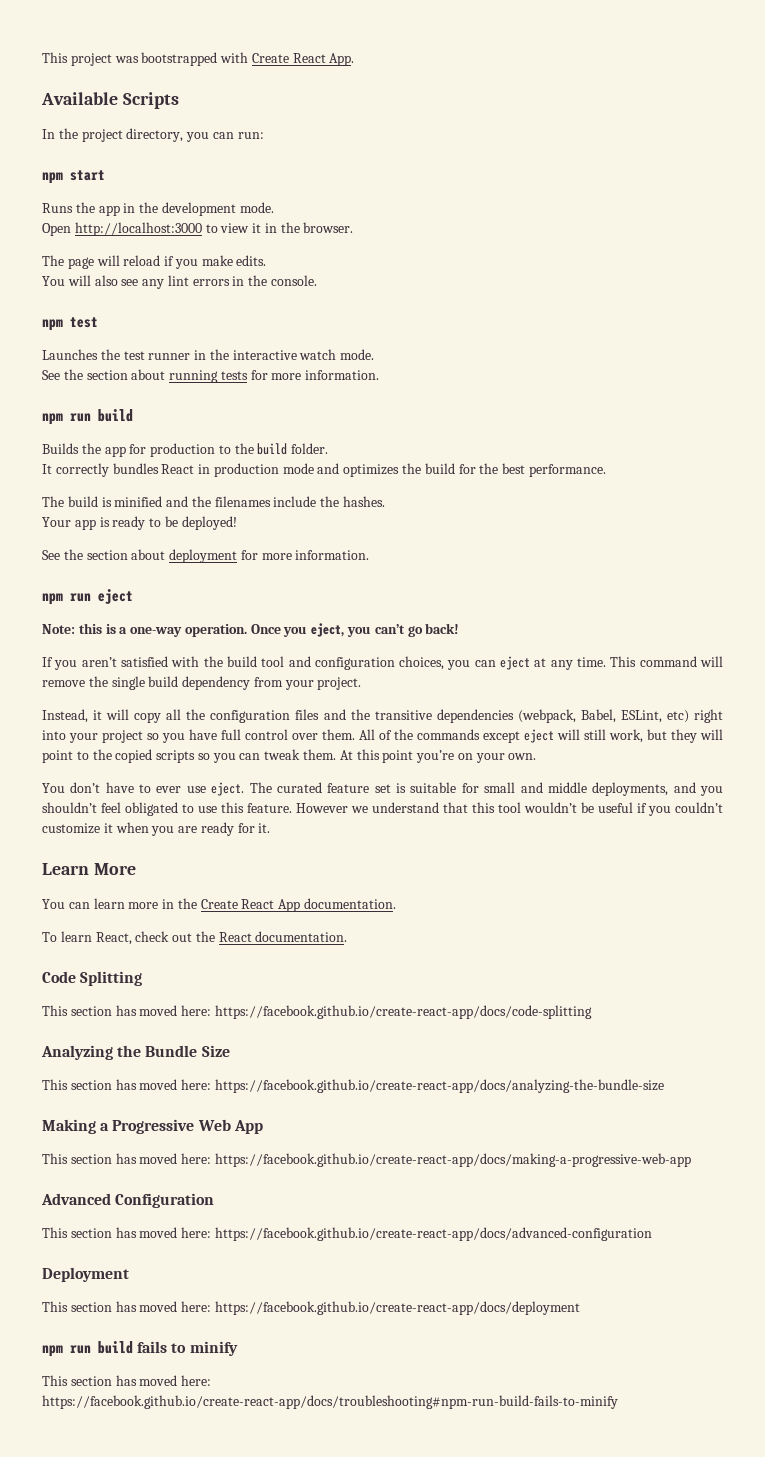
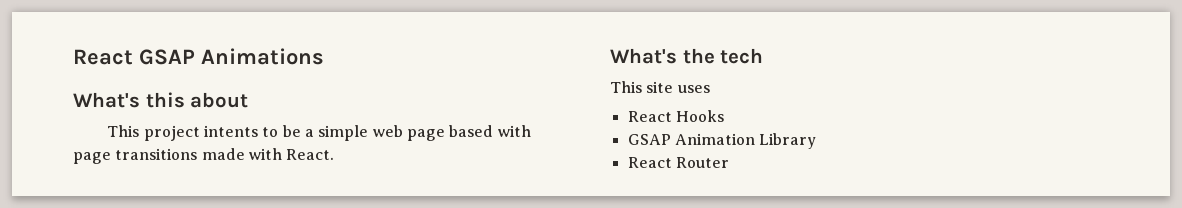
- This project was bootstrapped with Create React App.
- Available Scripts
- In the project directory, you can run:
- npm start
- Runs the app in the development mode.
- Open http://localhost:3000 to view it in the browser.
- The page will reload if you make edits.
- You will also see any lint errors in the console.
- npm test
- Launches the test runner in the interactive watch mode.
- See the section about running tests for more information.
- npm run build
- Builds the app for production to the build folder.
- It correctly bundles React in production mode and optimizes the build for the best performance.
- The build is minified and the filenames include the hashes.
- Your app is ready to be deployed!
- See the section about deployment for more information.
- npm run eject
- Note: this is a one-way operation. Once you eject, you can’t go back!
- If you aren’t satisfied with the build tool and configuration choices, you can eject at any time. This command will remove the single build dependency from your project.
- Instead, it will copy all the configuration files and the transitive dependencies (webpack, Babel, ESLint, etc) right into your project so you have full control over them. All of the commands except eject will still work, but they will point to the copied scripts so you can tweak them. At this point you’re on your own.
- You don’t have to ever use eject. The curated feature set is suitable for small and middle deployments, and you shouldn’t feel obligated to use this feature. However we understand that this tool wouldn’t be useful if you couldn’t customize it when you are ready for it.
- Learn More
- You can learn more in the Create React App documentation.
- To learn React, check out the React documentation.
- Code Splitting
- This section has moved here: https://facebook.github.io/create-react-app/docs/code-splitting
- Analyzing the Bundle Size
- This section has moved here: https://facebook.github.io/create-react-app/docs/analyzing-the-bundle-size
- Making a Progressive Web App
- This section has moved here: https://facebook.github.io/create-react-app/docs/making-a-progressive-web-app
- Advanced Configuration
- This section has moved here: https://facebook.github.io/create-react-app/docs/advanced-configuration
- Deployment
- This section has moved here: https://facebook.github.io/create-react-app/docs/deployment
- npm run build fails to minify
- This section has moved here: https://facebook.github.io/create-react-app/docs/troubleshooting#npm-run-build-fails-to-minify
+ React GSAP Animations
+ What's this about
+ This project intents to be a simple web page based with page transitions made with React.
+ What's the tech
+ This site uses
+ React Hooks
+ GSAP Animation Library
+ React Router

